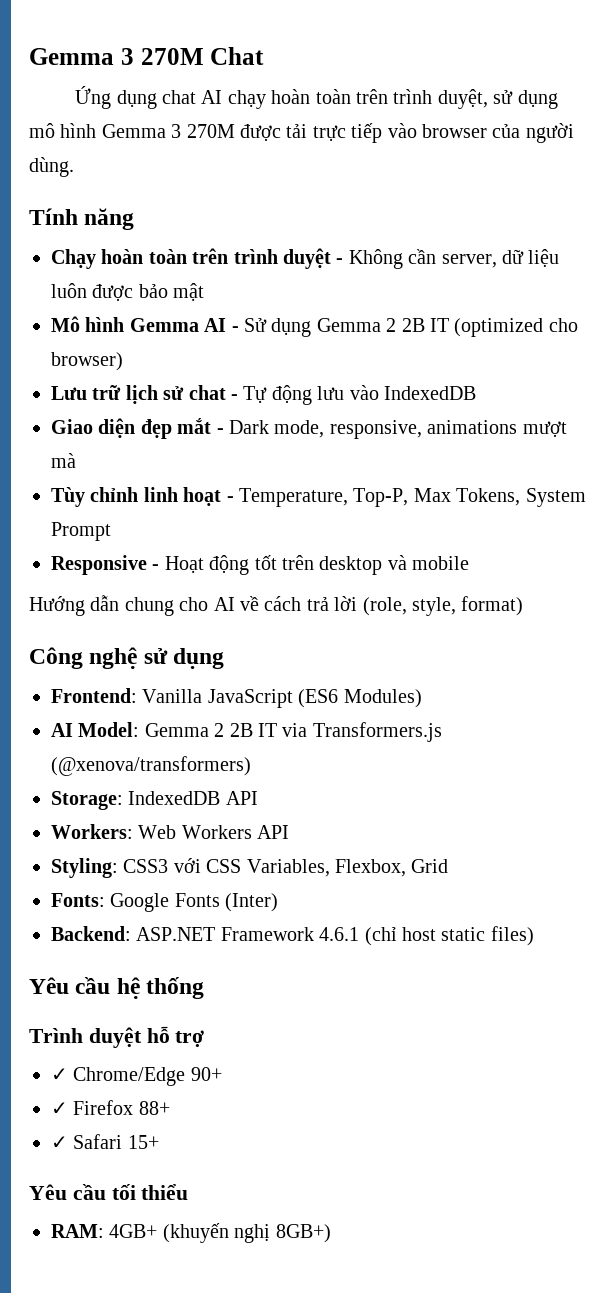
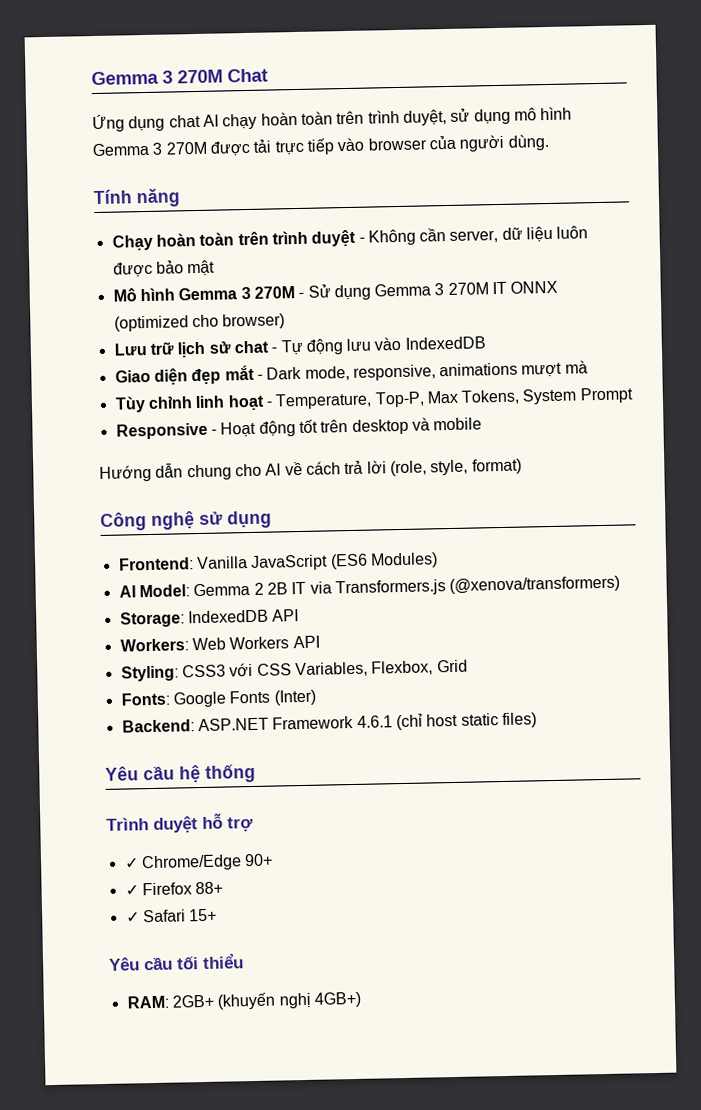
- Mô hình Gemma AI - Sử dụng Gemma 2 2B IT (optimized cho browser)
+ Mô hình Gemma 3 270M - Sử dụng Gemma 3 270M IT ONNX (optimized cho browser)
- RAM: 4GB+ (khuyến nghị 8GB+)
+ RAM: 2GB+ (khuyến nghị 4GB+)

